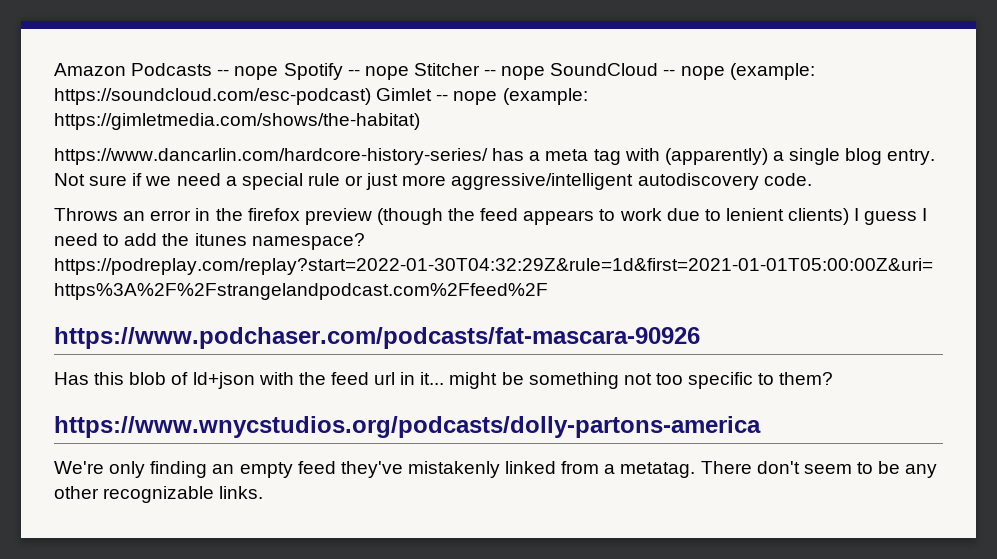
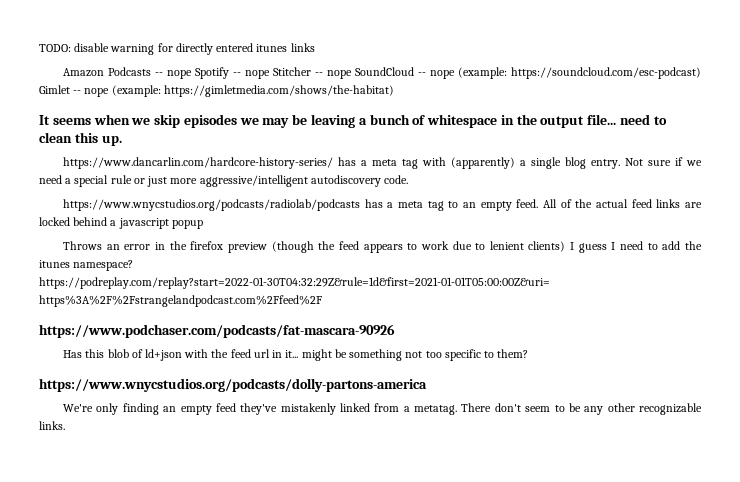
+ TODO: disable warning for directly entered itunes links
+ It seems when we skip episodes we may be leaving a bunch of whitespace in the output file... need to clean this up.
+ https://www.wnycstudios.org/podcasts/radiolab/podcasts has a meta tag to an empty feed. All of the actual feed links are locked behind a javascript popup

